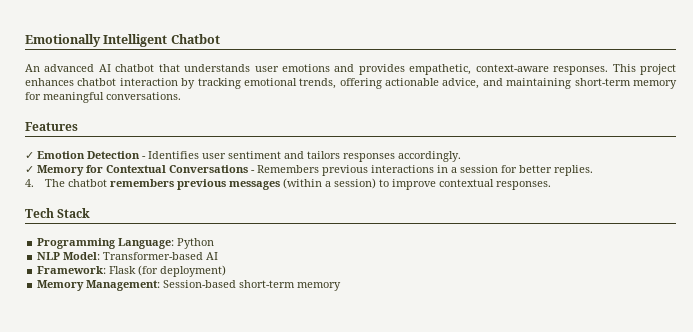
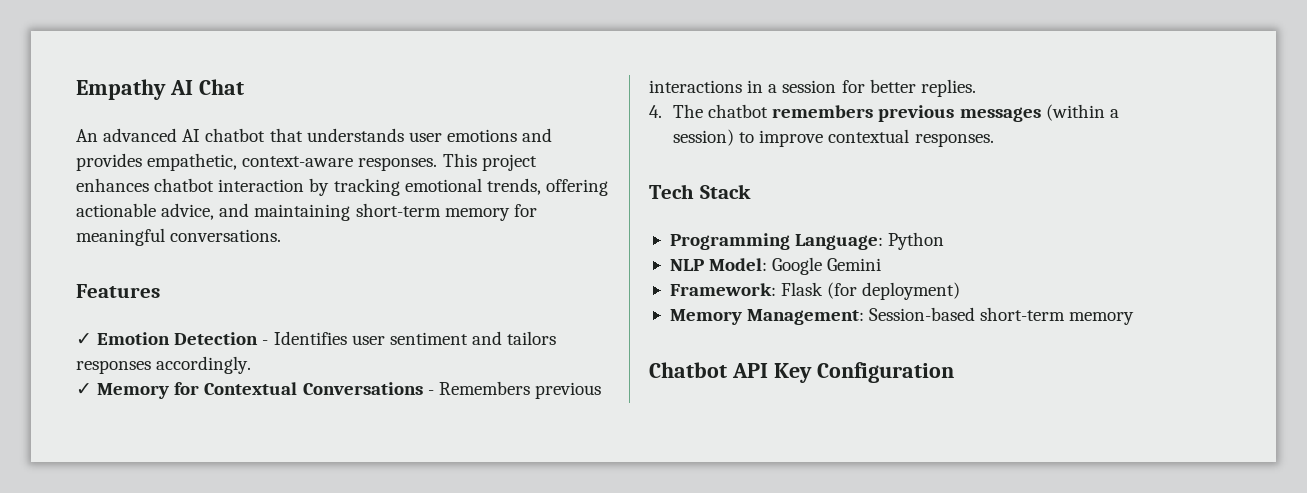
- Emotionally Intelligent Chatbot
+ Empathy AI Chat
- NLP Model: Transformer-based AI
+ NLP Model: Google Gemini
+ Chatbot API Key Configuration

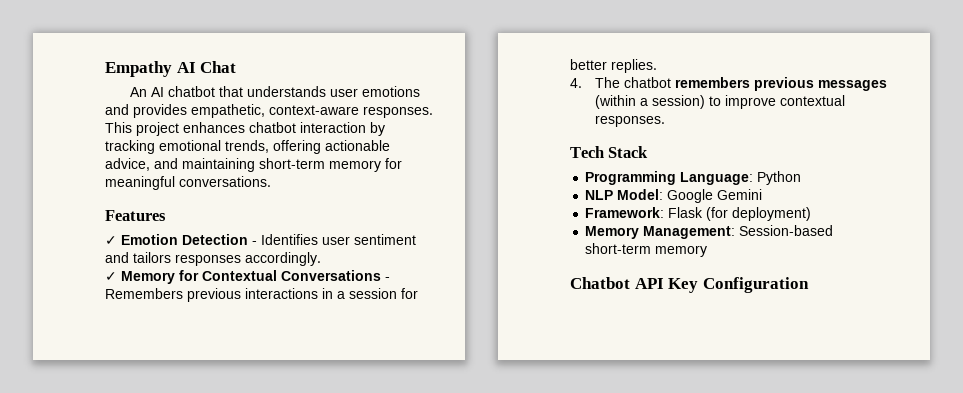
- An advanced AI chatbot that understands user emotions and provides empathetic, context-aware responses.
+ An AI chatbot that understands user emotions and provides empathetic, context-aware responses.

